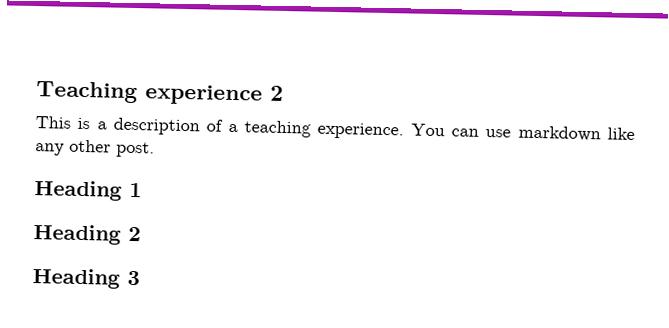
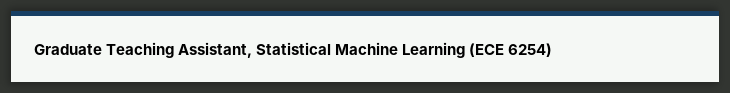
- Teaching experience 2
- This is a description of a teaching experience. You can use markdown like any other post.
- Heading 1
- Heading 2
- Heading 3
+ Graduate Teaching Assistant, Statistical Machine Learning (ECE 6254)

